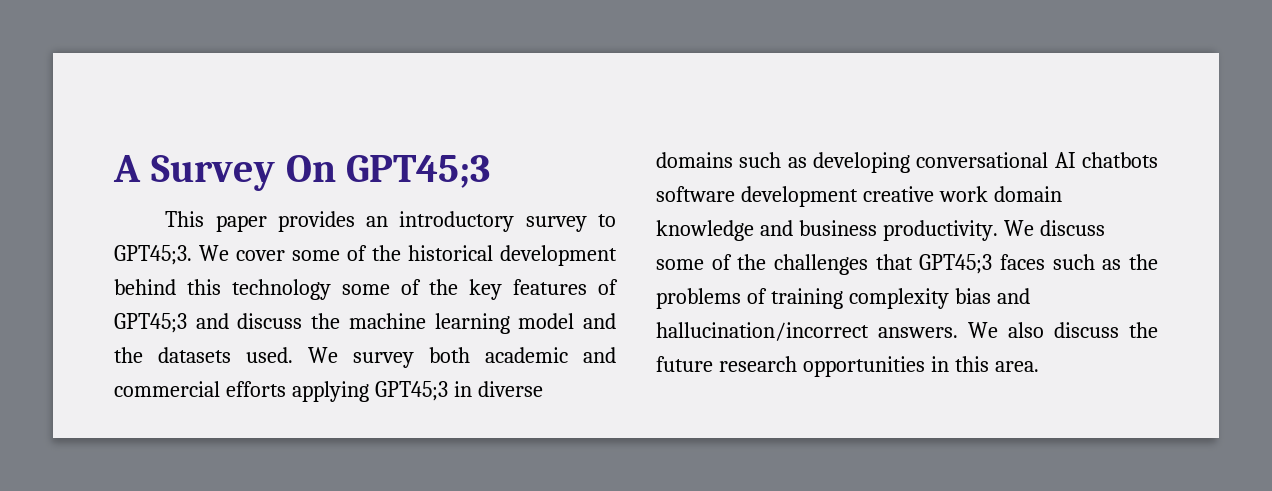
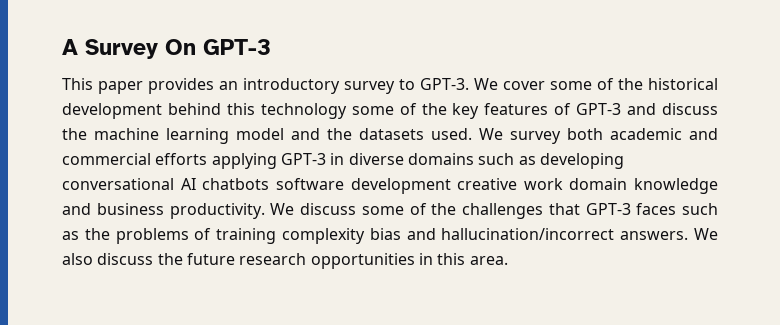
- A Survey On GPT45;3
+ A Survey On GPT-3
- This paper provides an introductory survey to GPT45;3.
+ This paper provides an introductory survey to GPT-3.
- We cover some of the historical development behind this technology some of the key features of GPT45;3 and discuss the machine learning model and the datasets used.
+ We cover some of the historical development behind this technology some of the key features of GPT-3 and discuss the machine learning model and the datasets used.
- We survey both academic and commercial efforts applying GPT45;3 in diverse domains such as developing conversational AI chatbots software development creative work domain knowledge and business productivity.
+ We survey both academic and commercial efforts applying GPT-3 in diverse domains such as developing conversational AI chatbots software development creative work domain knowledge and business productivity.
- We discuss some of the challenges that GPT45;3 faces such as the problems of training complexity bias and hallucination/incorrect answers.
+ We discuss some of the challenges that GPT-3 faces such as the problems of training complexity bias and hallucination/incorrect answers.

